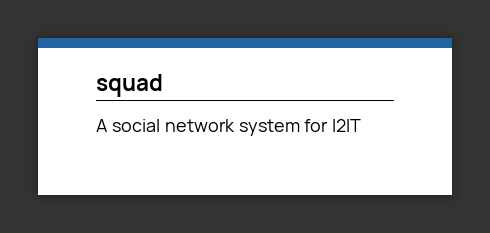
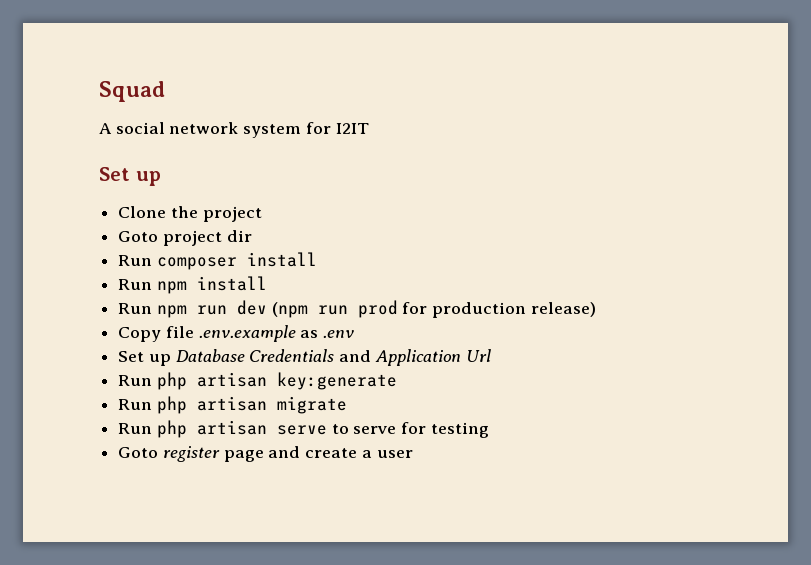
- squad
+ Squad
  A social network system for I2IT
+ Set up
+ Clone the project
+ Goto project dir
+ Run composer install
+ Run npm install
+ Run npm run dev (npm run prod for production release)
+ Copy file .env.example as .env
+ Set up Database Credentials and Application Url
+ Run php artisan key:generate
+ Run php artisan migrate
+ Run php artisan serve to serve for testing
+ Goto register page and create a user

